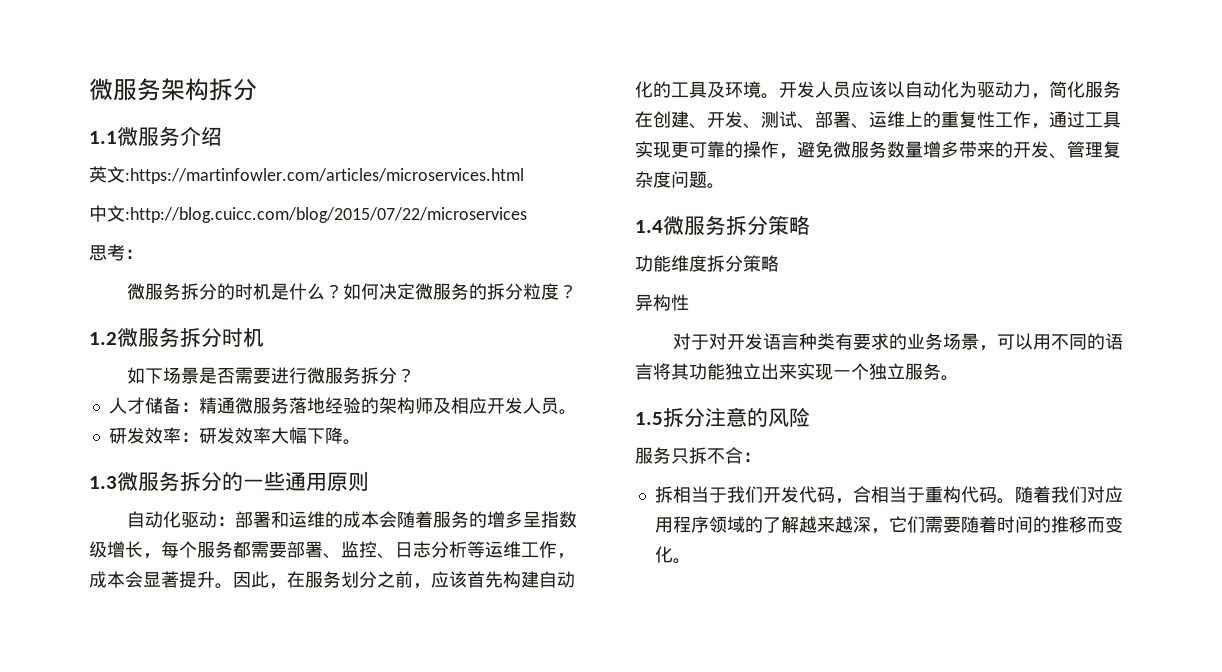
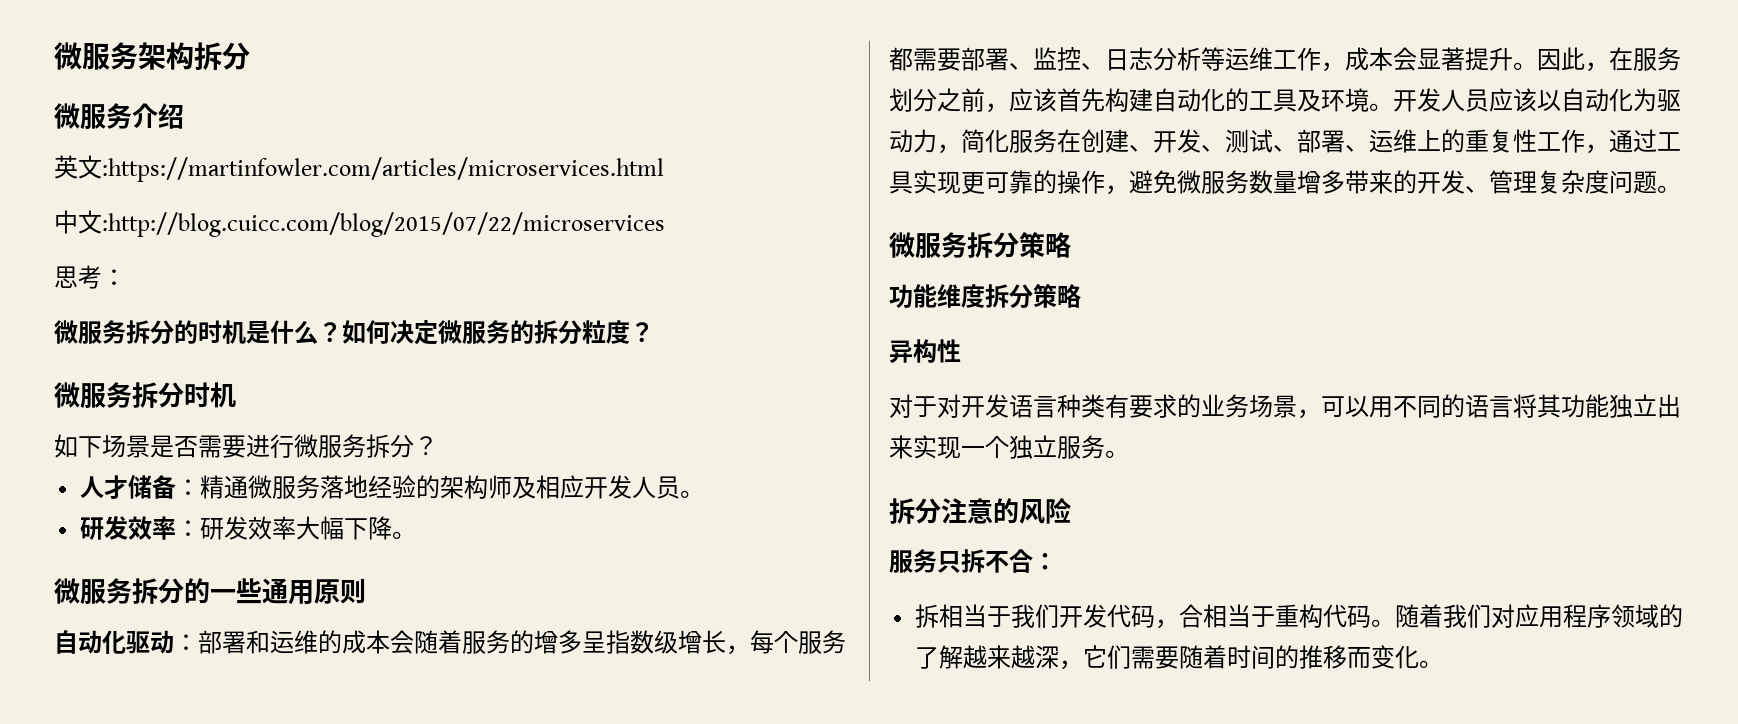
- 1.1微服务介绍
+ 微服务介绍
- 1.2微服务拆分时机
+ 微服务拆分时机
- 1.3微服务拆分的一些通用原则
+ 微服务拆分的一些通用原则
- 1.4微服务拆分策略
+ 微服务拆分策略
- 1.5拆分注意的风险
+ 拆分注意的风险

